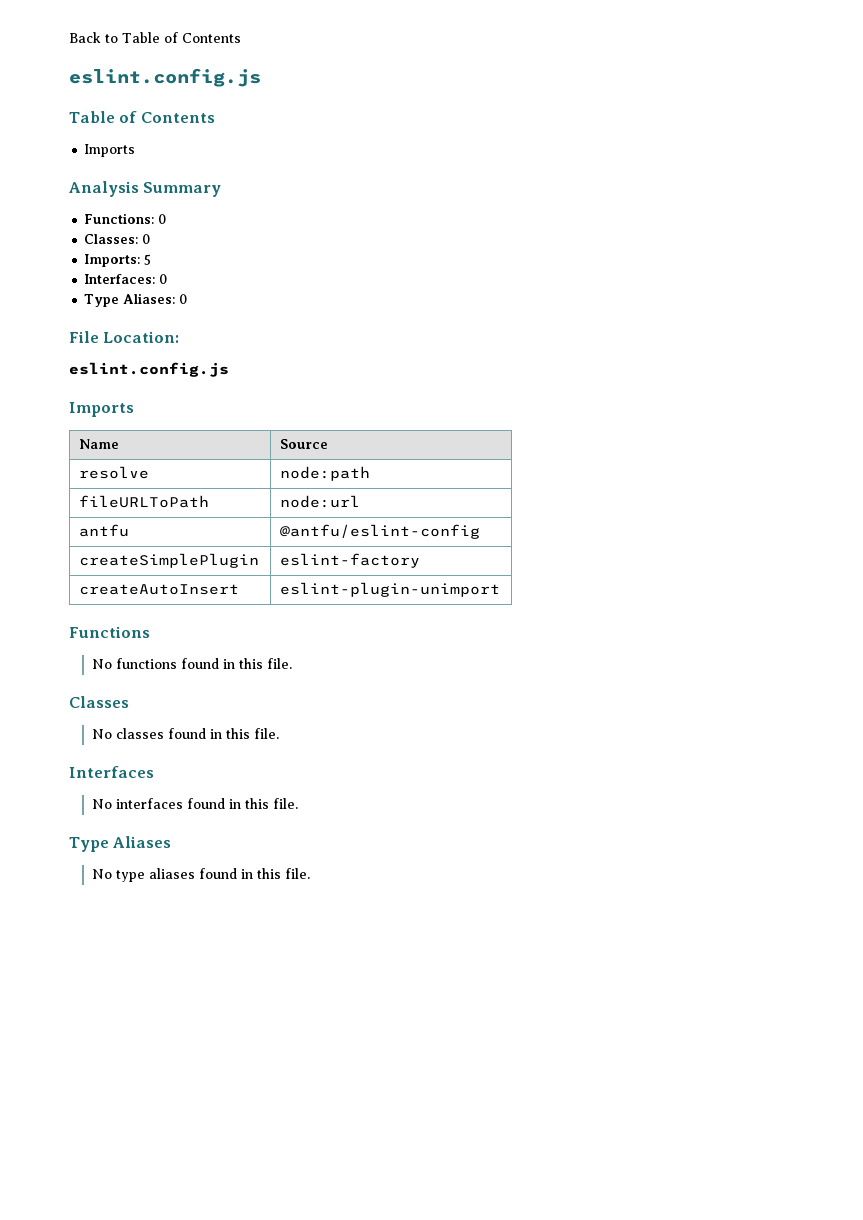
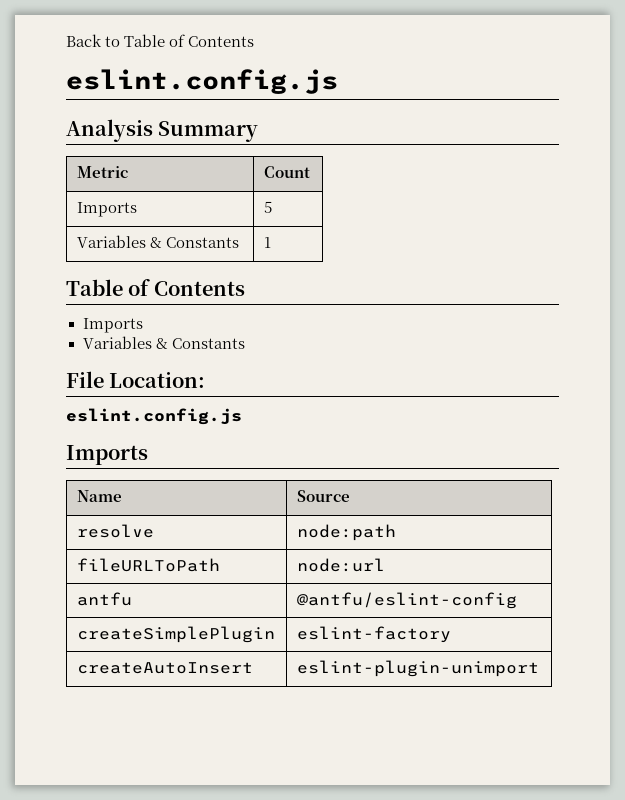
  Back to Table of Contents
  eslint.config.js
+ Analysis Summary
+ Metric | Count
+ Imports | 5
+ Variables & Constants | 1
  Table of Contents
  Imports
- Analysis Summary
- Functions: 0
- Classes: 0
- Imports: 5
- Interfaces: 0
- Type Aliases: 0
+ Variables & Constants
- Functions
- No functions found in this file.
- Classes
- No classes found in this file.
- Interfaces
- No interfaces found in this file.
- Type Aliases
- No type aliases found in this file.

